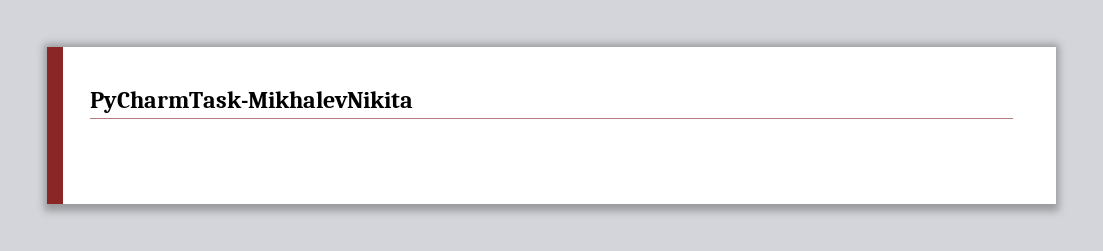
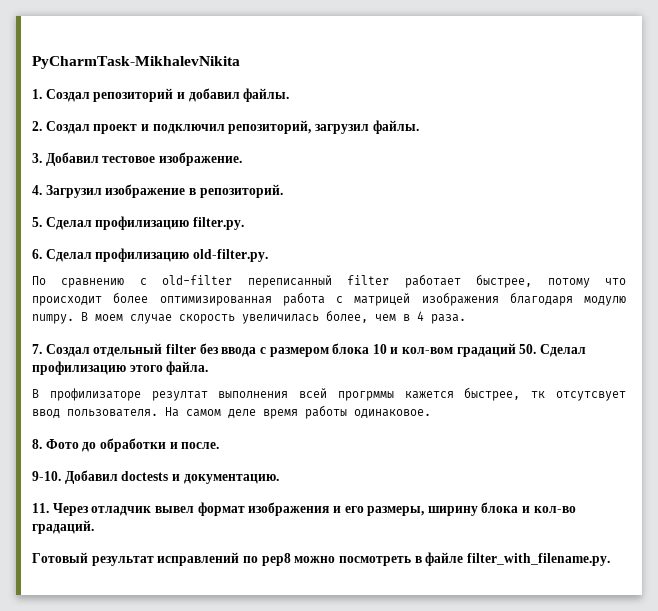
+ 1. Создал репозиторий и добавил файлы.
+ 2. Создал проект и подключил репозиторий, загрузил файлы.
+ 3. Добавил тестовое изображение.
+ 4. Загрузил изображение в репозиторий.
+ 5. Сделал профилизацию filter.py.
+ 6. Сделал профилизацию old-filter.py.
+ По сравнению с old-filter переписанный filter работает быстрее, потому что происходит более оптимизированная работа с матрицей изображения благодаря модулю numpy. В моем случае скорость увеличилась более, чем в 4 раза.
+ 7. Создал отдельный filter без ввода с размером блока 10 и кол-вом градаций 50. Сделал профилизацию этого файла.
+ В профилизаторе резултат выполнения всей прогрммы кажется быстрее, тк отсутсвует ввод пользователя. На самом деле время работы одинаковое.
+ 8. Фото до обработки и после.
+ 9-10. Добавил doctests и документацию.
+ 11. Через отладчик вывел формат изображения и его размеры, ширину блока и кол-во градаций.
+ Готовый результат исправлений по pep8 можно посмотреть в файле filter_with_filename.py.

